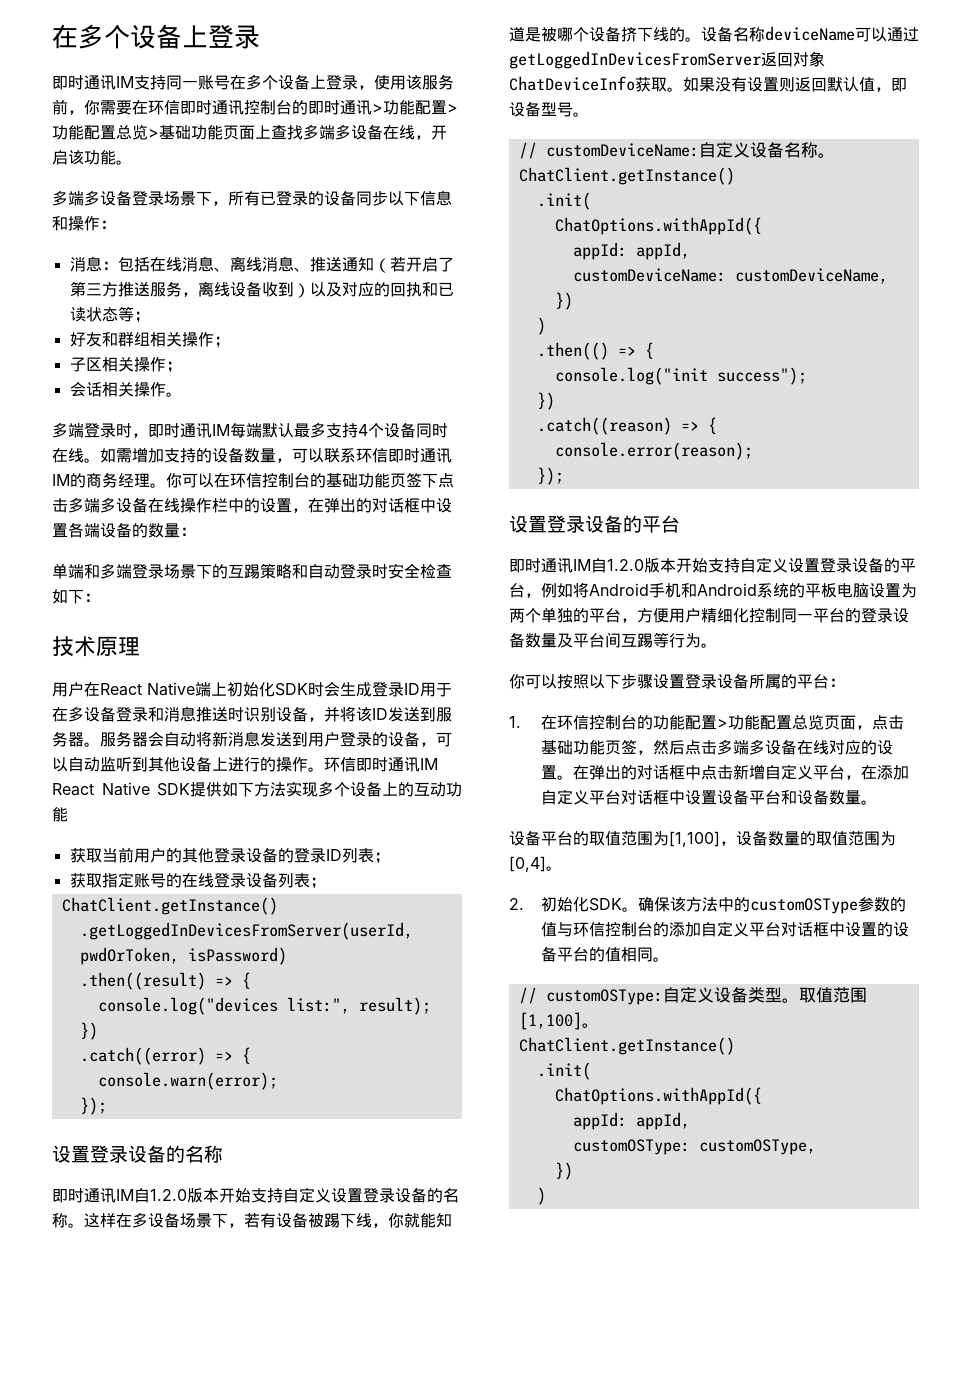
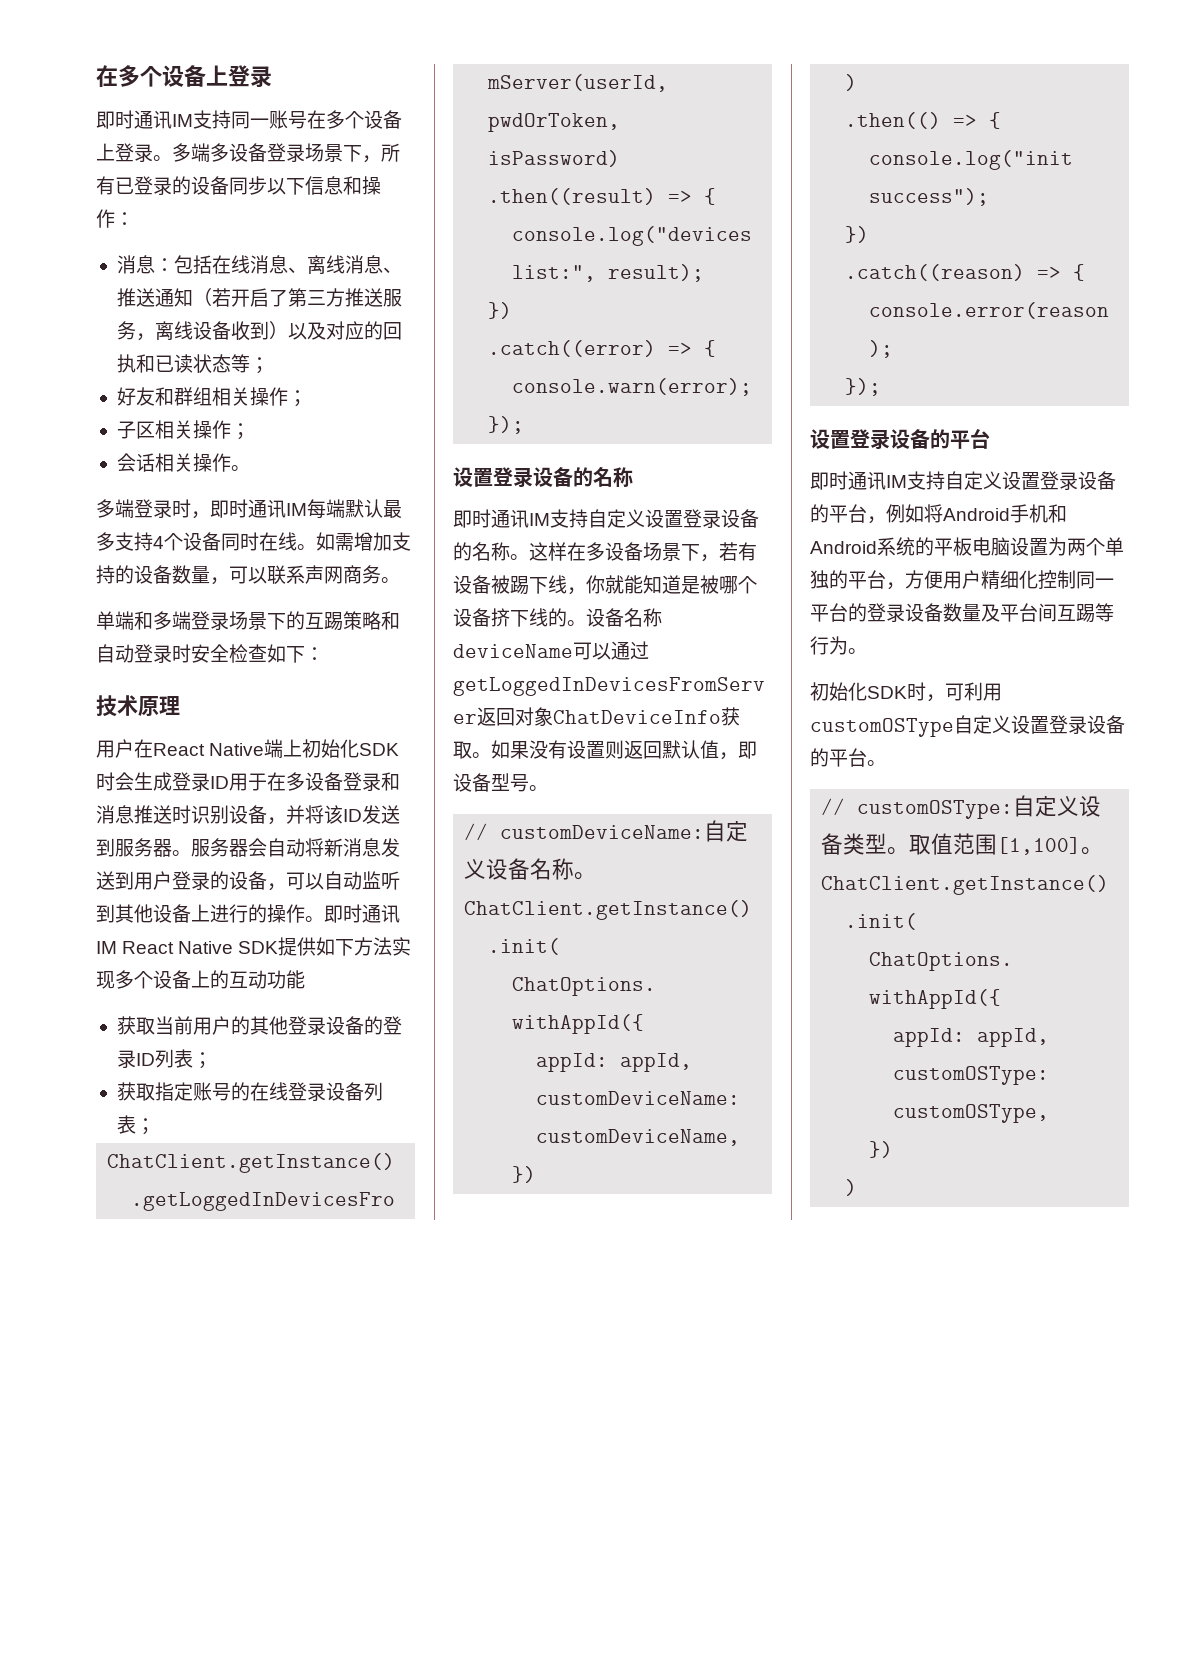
- 即时通讯IM支持同一账号在多个设备上登录，使用该服务前，你需要在环信即时通讯控制台的即时通讯>功能配置>功能配置总览>基础功能页面上查找多端多设备在线，开启该功能。
- 多端多设备登录场景下，所有已登录的设备同步以下信息和操作：
+ 即时通讯IM支持同一账号在多个设备上登录。多端多设备登录场景下，所有已登录的设备同步以下信息和操作：
- 如需增加支持的设备数量，可以联系环信即时通讯IM的商务经理。你可以在环信控制台的基础功能页签下点击多端多设备在线操作栏中的设置，在弹出的对话框中设置各端设备的数量：
+ 如需增加支持的设备数量，可以联系声网商务。
- 环信即时通讯IM React Native SDK提供如下方法实现多个设备上的互动功能
+ 即时通讯IM React Native SDK提供如下方法实现多个设备上的互动功能
- 即时通讯IM自1.2.0版本开始支持自定义设置登录设备的名称。
+ 即时通讯IM支持自定义设置登录设备的名称。
- 即时通讯IM自1.2.0版本开始支持自定义设置登录设备的平台，例如将Android手机和Android系统的平板电脑设置为两个单独的平台，方便用户精细化控制同一平台的登录设备数量及平台间互踢等行为。
+ 即时通讯IM支持自定义设置登录设备的平台，例如将Android手机和Android系统的平板电脑设置为两个单独的平台，方便用户精细化控制同一平台的登录设备数量及平台间互踢等行为。
- 你可以按照以下步骤设置登录设备所属的平台：
- 1.在环信控制台的功能配置>功能配置总览页面，点击基础功能页签，然后点击多端多设备在线对应的设置。在弹出的对话框中点击新增自定义平台，在添加自定义平台对话框中设置设备平台和设备数量。
- 设备平台的取值范围为[1,100]，设备数量的取值范围为[0,4]。
- 2.初始化SDK。确保该方法中的customOSType参数的值与环信控制台的添加自定义平台对话框中设置的设备平台的值相同。
+ 初始化SDK时，可利用customOSType自定义设置登录设备的平台。

